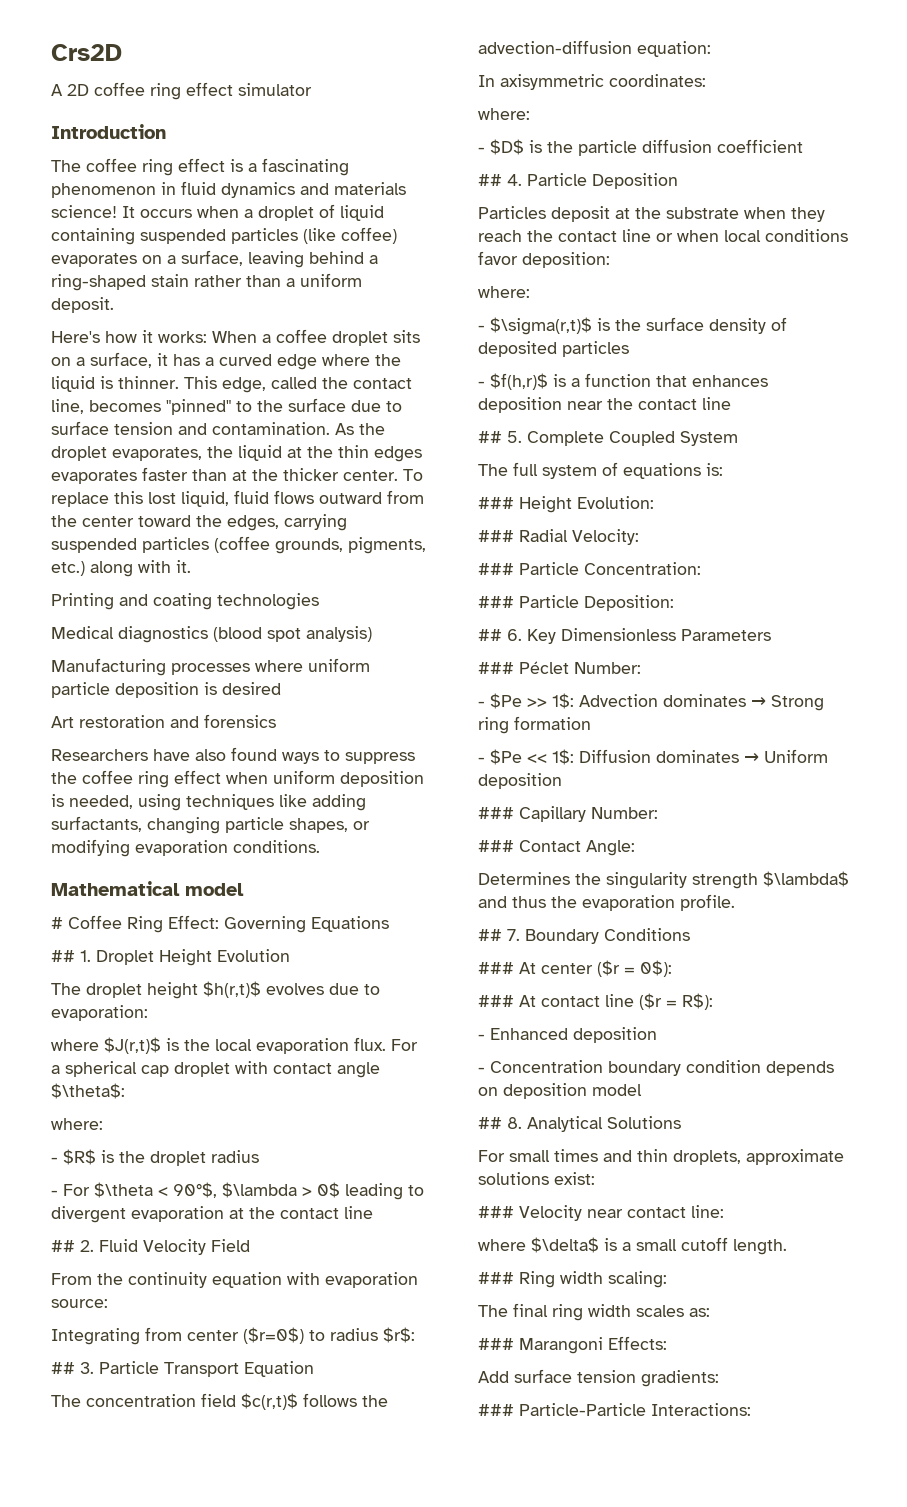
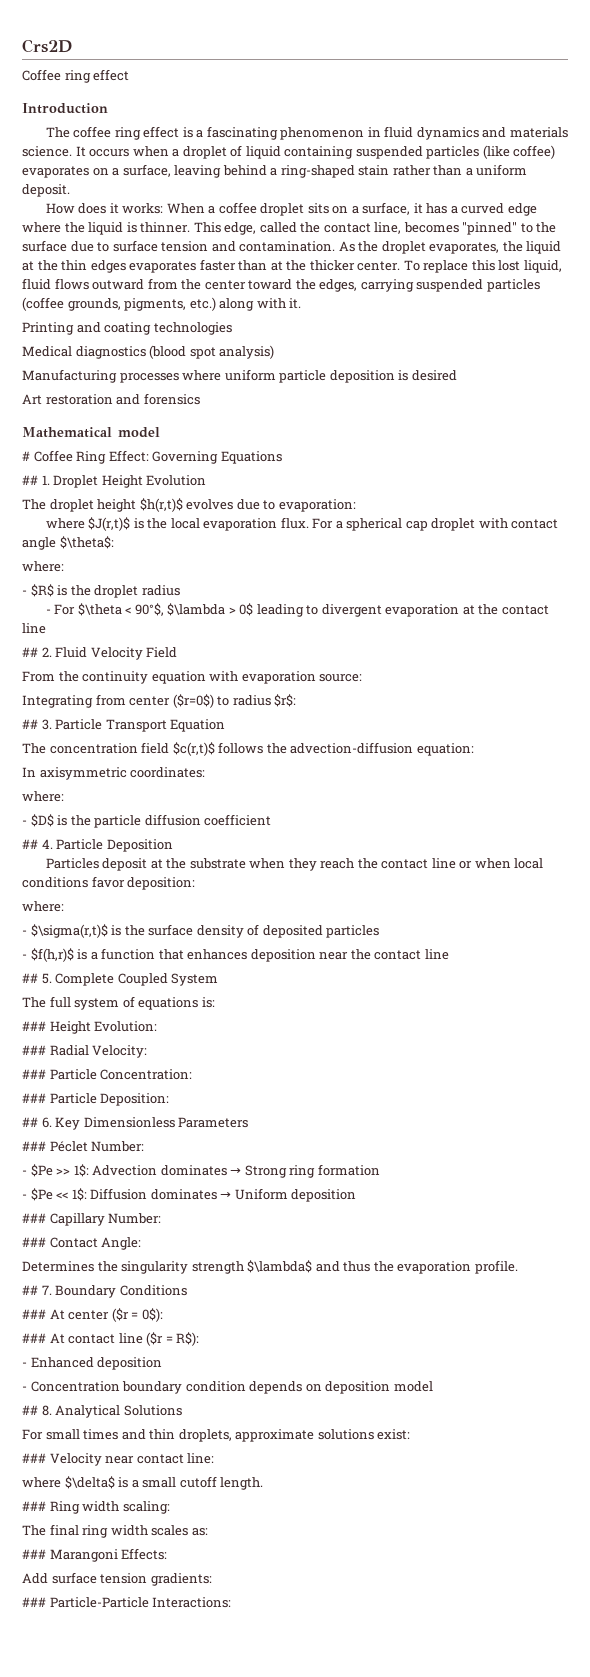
- A 2D coffee ring effect simulator
+ Coffee ring effect
- The coffee ring effect is a fascinating phenomenon in fluid dynamics and materials science!
+ The coffee ring effect is a fascinating phenomenon in fluid dynamics and materials science.
- Here's how it works: When a coffee droplet sits on a surface, it has a curved edge where the liquid is thinner.
+ How does it works: When a coffee droplet sits on a surface, it has a curved edge where the liquid is thinner.
- Researchers have also found ways to suppress the coffee ring effect when uniform deposition is needed, using techniques like adding surfactants, changing particle shapes, or modifying evaporation conditions.

